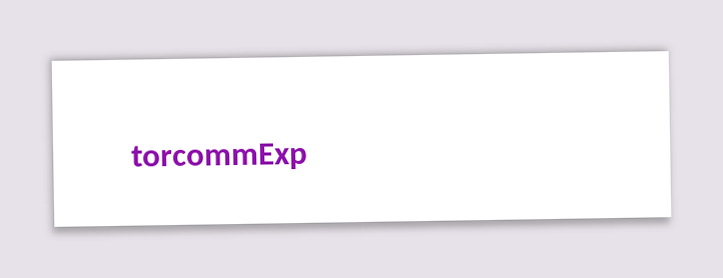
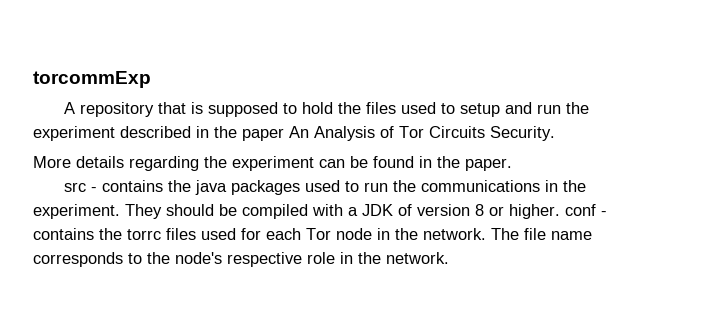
+ A repository that is supposed to hold the files used to setup and run the experiment described in the paper An Analysis of Tor Circuits Security.
+ More details regarding the experiment can be found in the paper.
+ src - contains the java packages used to run the communications in the experiment. They should be compiled with a JDK of version 8 or higher. conf - contains the torrc files used for each Tor node in the network. The file name corresponds to the node's respective role in the network.

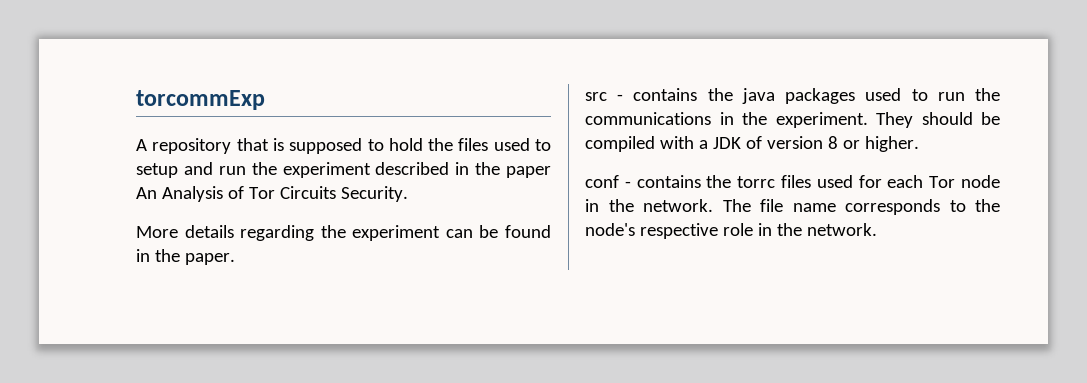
- They should be compiled with a JDK of version 8 or higher. conf - contains the torrc files used for each Tor node in the network.
+ They should be compiled with a JDK of version 8 or higher.
+ conf - contains the torrc files used for each Tor node in the network.

